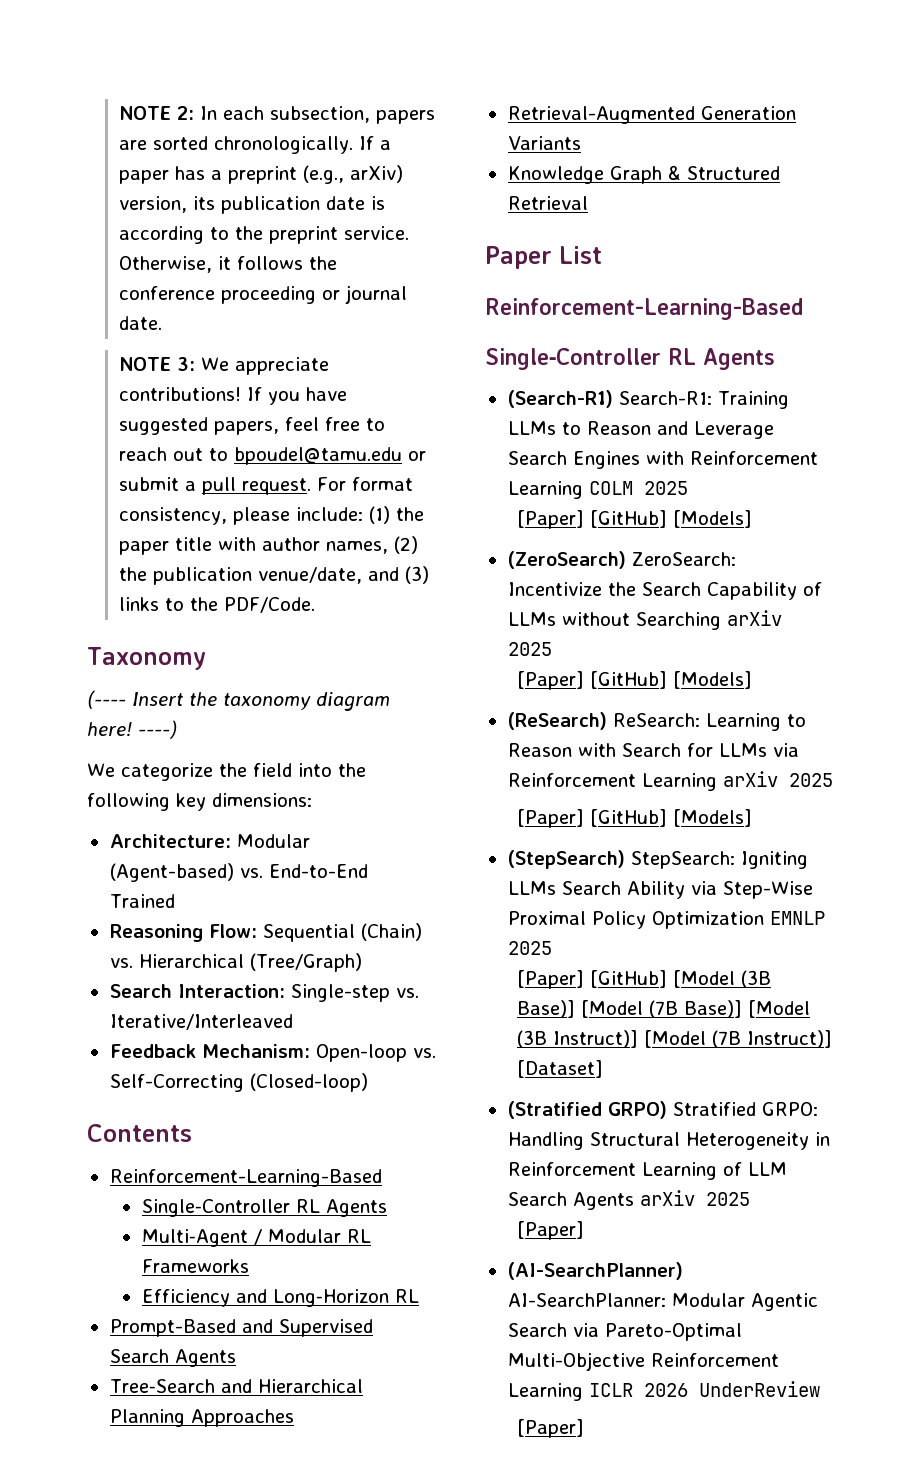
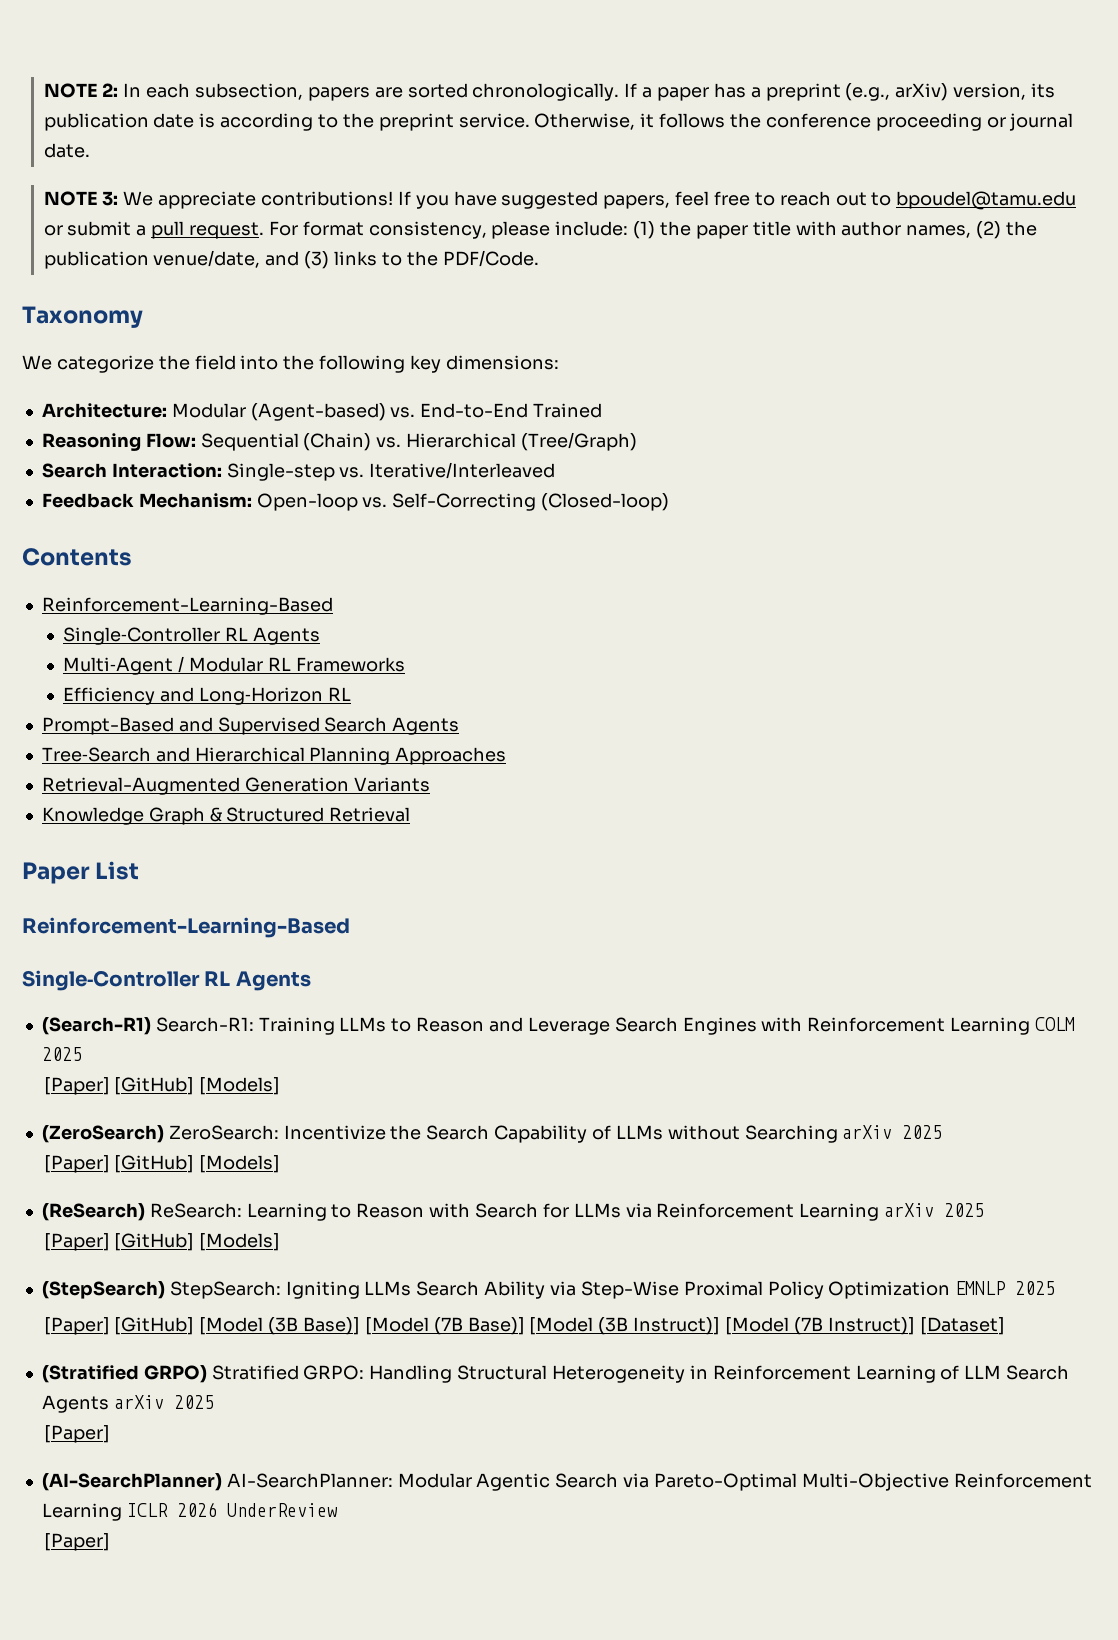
- (---- Insert the taxonomy diagram here! ----)

